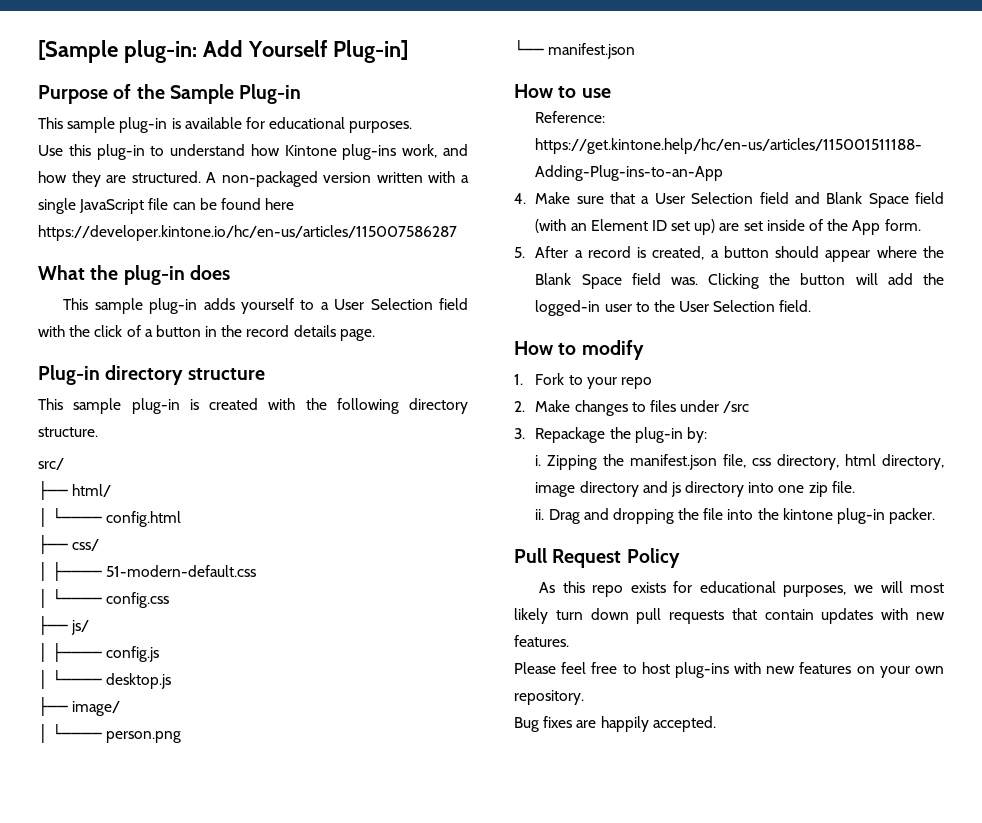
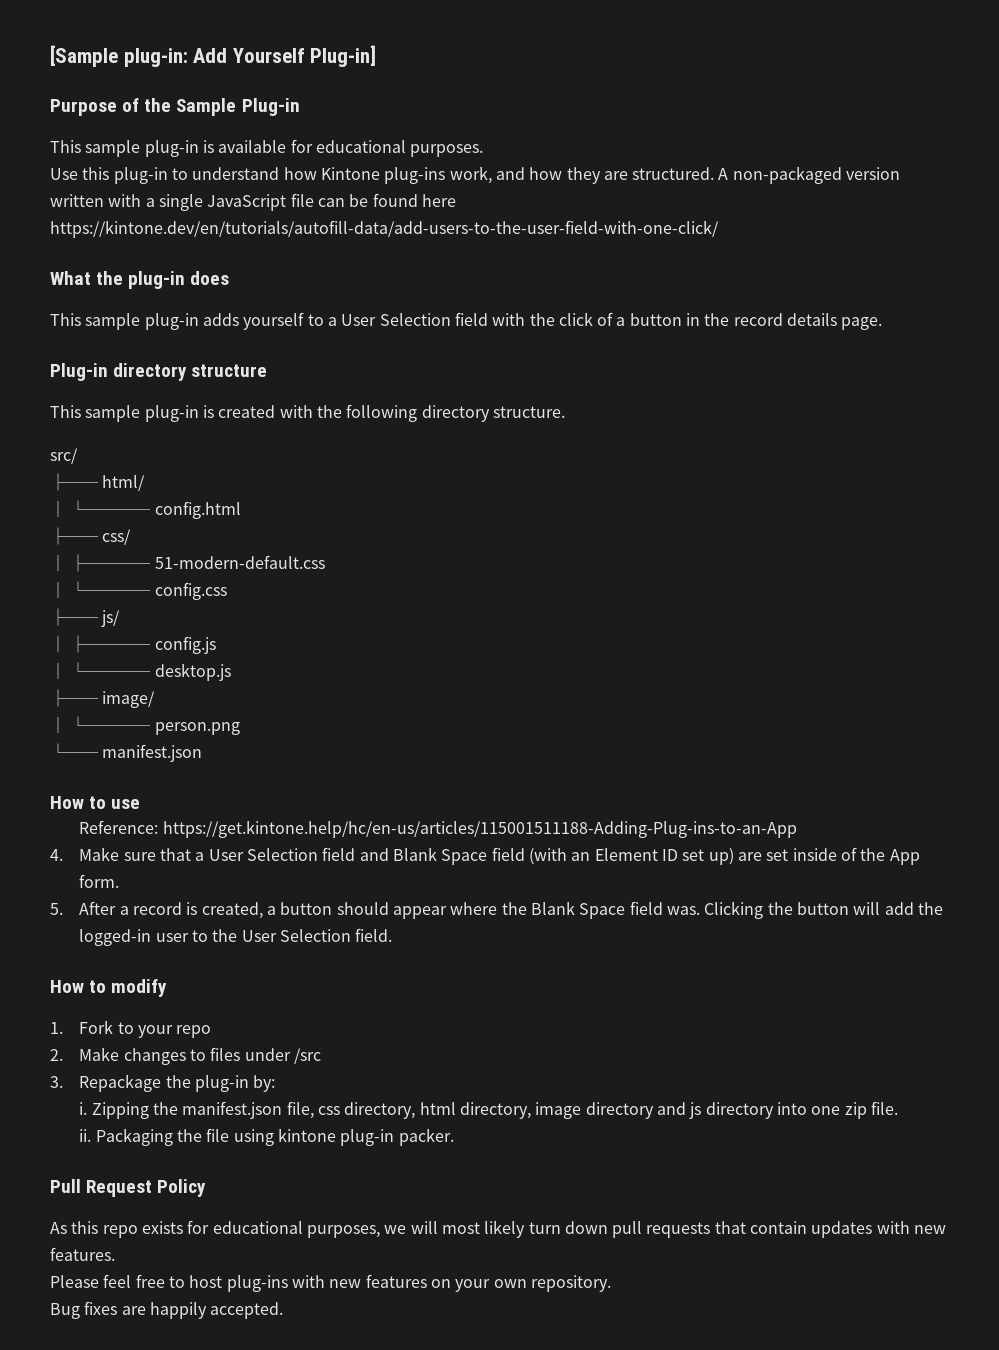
- A non-packaged version written with a single JavaScript file can be found here https://developer.kintone.io/hc/en-us/articles/115007586287
+ A non-packaged version written with a single JavaScript file can be found here https://kintone.dev/en/tutorials/autofill-data/add-users-to-the-user-field-with-one-click/
- Drag and dropping the file into the kintone plug-in packer.
+ Packaging the file using kintone plug-in packer.

